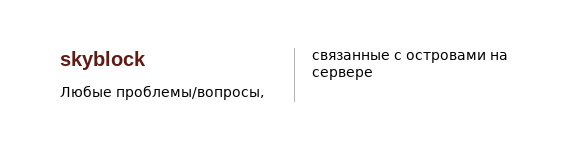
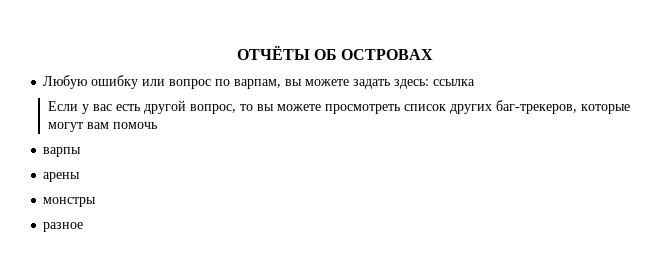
- skyblock
- Любые проблемы/вопросы, связанные с островами на сервере
+ ОТЧЁТЫ ОБ ОСТРОВАХ
+ Любую ошибку или вопрос по варпам, вы можете задать здесь: ссылка
+ Если у вас есть другой вопрос, то вы можете просмотреть список других баг-трекеров, которые могут вам помочь
+ варпы
+ арены
+ монстры
+ разное

